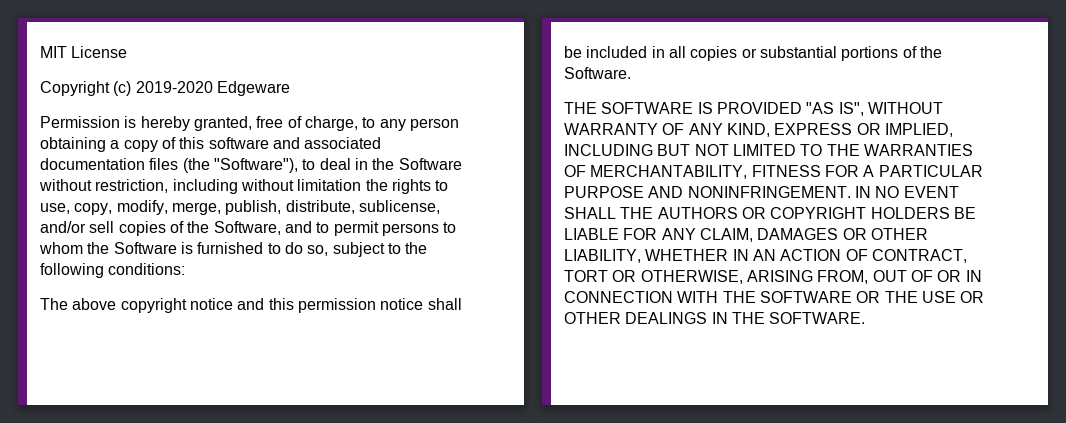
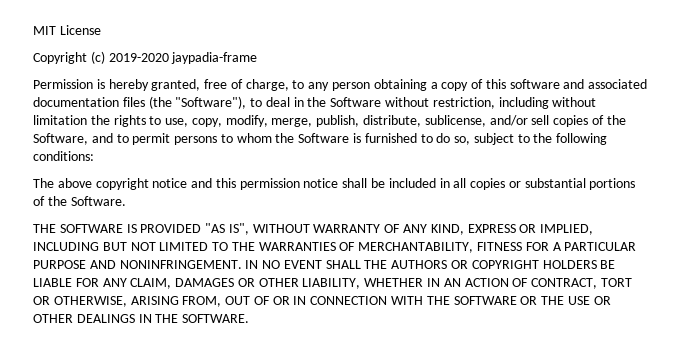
- Copyright (c) 2019-2020 Edgeware
+ Copyright (c) 2019-2020 jaypadia-frame

